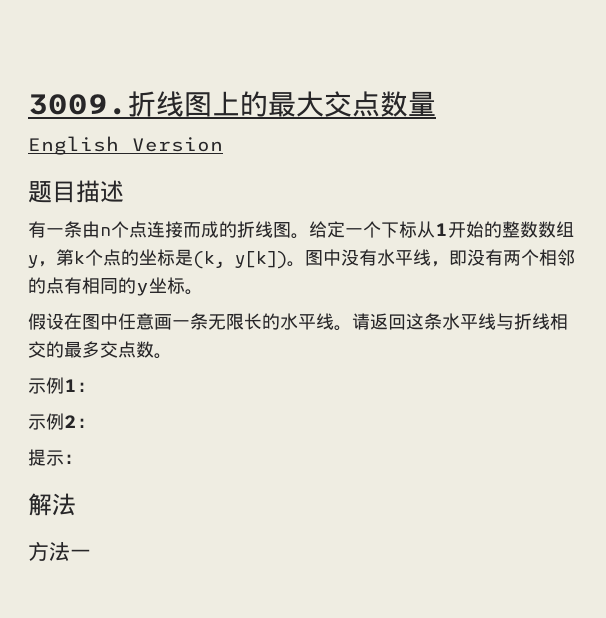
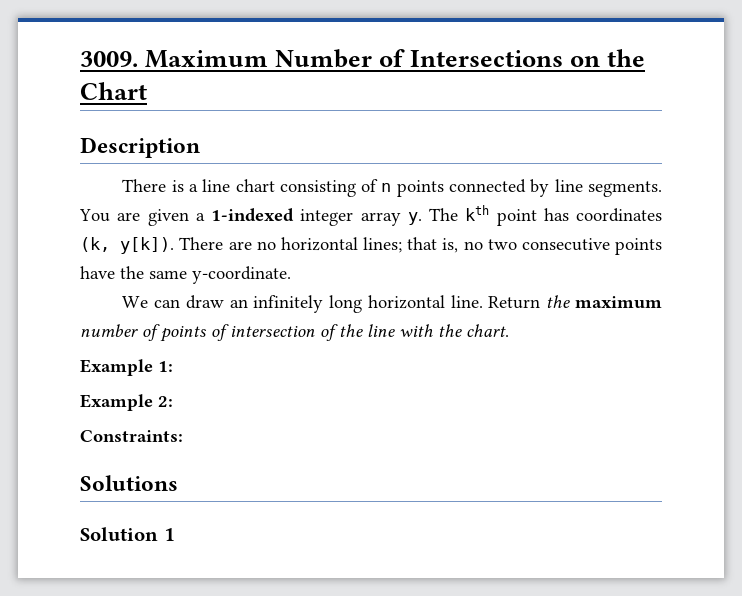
- 折线图上的最大交点数量
- English Version
- 题目描述
- 有一条由n个点连接而成的折线图。给定一个下标从1开始的整数数组y，第k个点的坐标是(k, y[k])。图中没有水平线，即没有两个相邻的点有相同的y坐标。
- 假设在图中任意画一条无限长的水平线。请返回这条水平线与折线相交的最多交点数。
- 示例1：
- 示例2：
- 提示：
- 解法
- 方法一
+ Maximum Number of Intersections on the Chart
+ Description
+ There is a line chart consisting of n points connected by line segments. You are given a 1-indexed integer array y. The kth point has coordinates (k, y[k]). There are no horizontal lines; that is, no two consecutive points have the same y-coordinate.
+ We can draw an infinitely long horizontal line. Return the maximum number of points of intersection of the line with the chart.
+ Example 1:
+ Example 2:
+ Constraints:
+ Solutions
+ Solution 1

